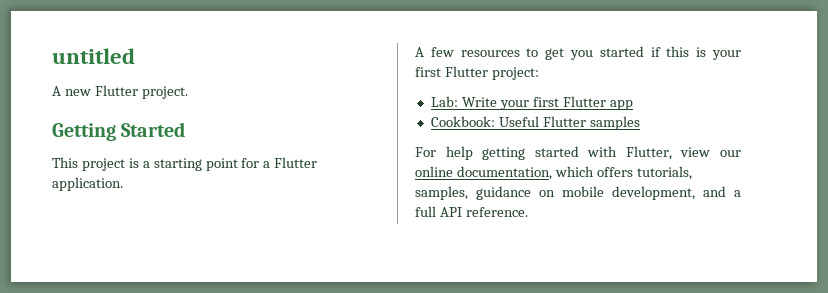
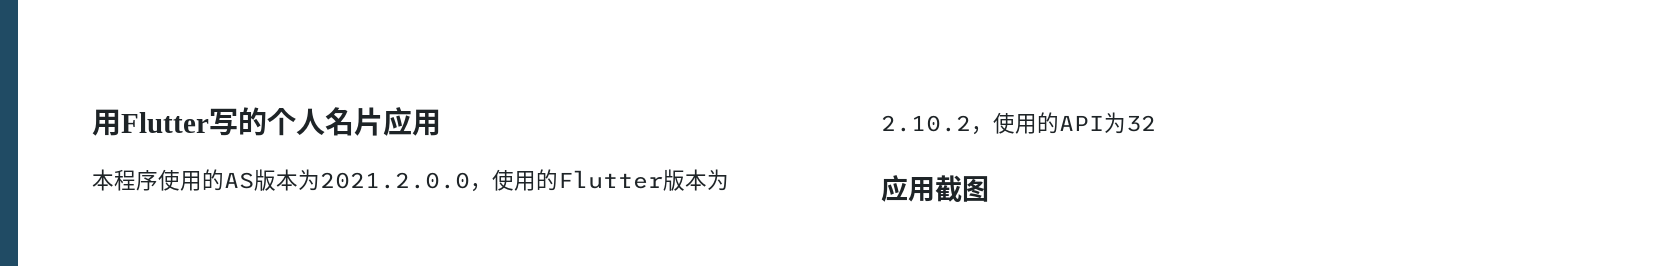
- untitled
- A new Flutter project.
- Getting Started
- This project is a starting point for a Flutter application.
- A few resources to get you started if this is your first Flutter project:
- Lab: Write your first Flutter app
- Cookbook: Useful Flutter samples
- For help getting started with Flutter, view our online documentation, which offers tutorials, samples, guidance on mobile development, and a full API reference.
+ 用Flutter写的个人名片应用
+ 本程序使用的AS版本为2021.2.0.0，使用的Flutter版本为2.10.2，使用的API为32
+ 应用截图

